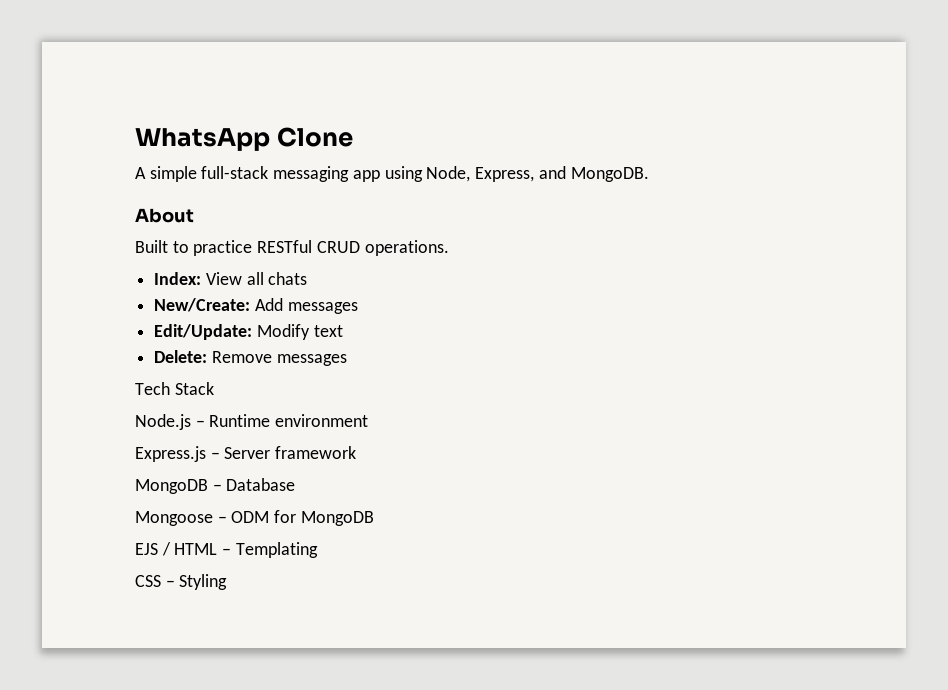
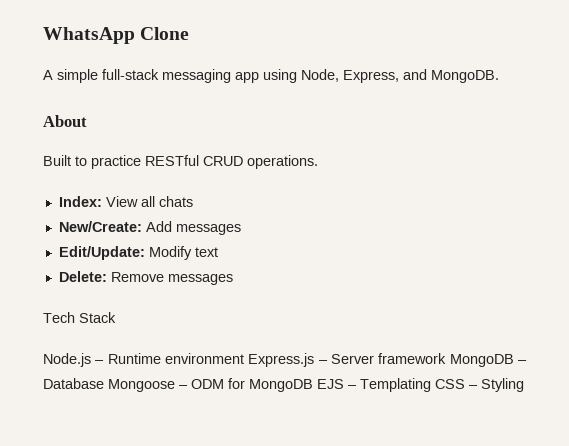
- Node.js – Runtime environment
- Express.js – Server framework
- MongoDB – Database
- Mongoose – ODM for MongoDB
- EJS / HTML – Templating
- CSS – Styling
+ Node.js – Runtime environment Express.js – Server framework MongoDB – Database Mongoose – ODM for MongoDB EJS – Templating CSS – Styling

